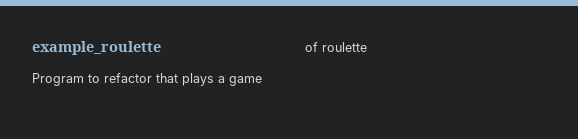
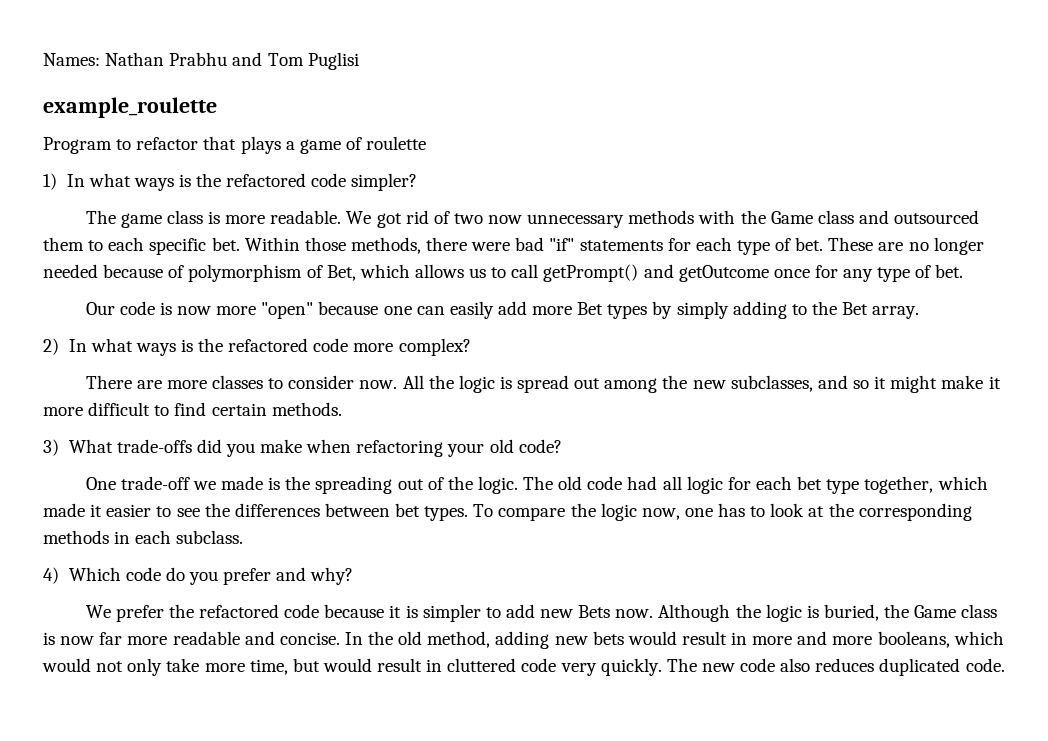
+ Names: Nathan Prabhu and Tom Puglisi
+ 1) In what ways is the refactored code simpler?
+ The game class is more readable. We got rid of two now unnecessary methods with the Game class and outsourced them to each specific bet. Within those methods, there were bad "if" statements for each type of bet. These are no longer needed because of polymorphism of Bet, which allows us to call getPrompt() and getOutcome once for any type of bet.
+ Our code is now more "open" because one can easily add more Bet types by simply adding to the Bet array.
+ 2) In what ways is the refactored code more complex?
+ There are more classes to consider now. All the logic is spread out among the new subclasses, and so it might make it more difficult to find certain methods.
+ 3) What trade-offs did you make when refactoring your old code?
+ One trade-off we made is the spreading out of the logic. The old code had all logic for each bet type together, which made it easier to see the differences between bet types. To compare the logic now, one has to look at the corresponding methods in each subclass.
+ 4) Which code do you prefer and why?
+ We prefer the refactored code because it is simpler to add new Bets now. Although the logic is buried, the Game class is now far more readable and concise. In the old method, adding new bets would result in more and more booleans, which would not only take more time, but would result in cluttered code very quickly. The new code also reduces duplicated code.

